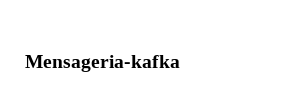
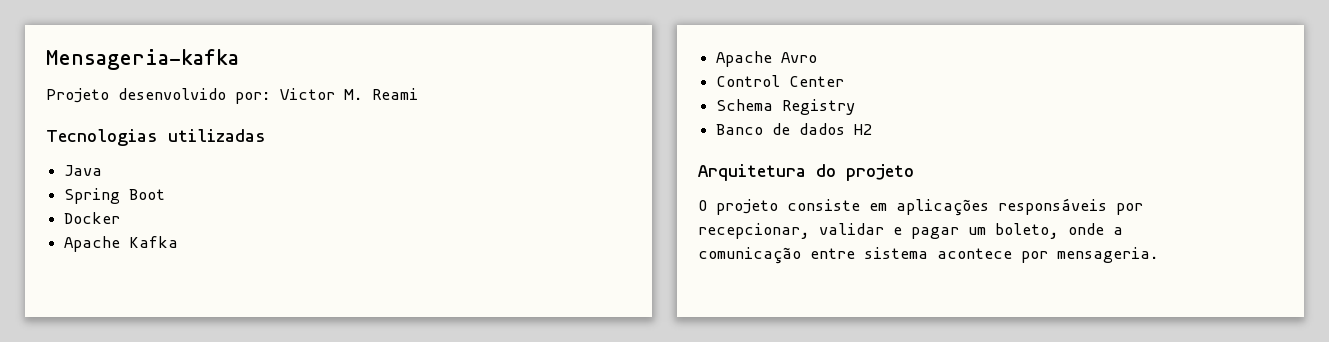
+ Projeto desenvolvido por: Victor M. Reami
+ Tecnologias utilizadas
+ Java
+ Spring Boot
+ Docker
+ Apache Kafka
+ Apache Avro
+ Control Center
+ Schema Registry
+ Banco de dados H2
+ Arquitetura do projeto
+ O projeto consiste em aplicações responsáveis por recepcionar, validar e pagar um boleto, onde a comunicação entre sistema acontece por mensageria.

